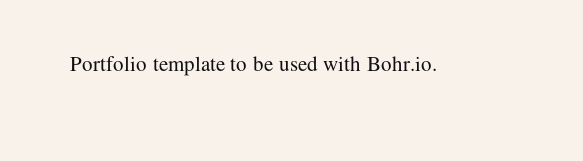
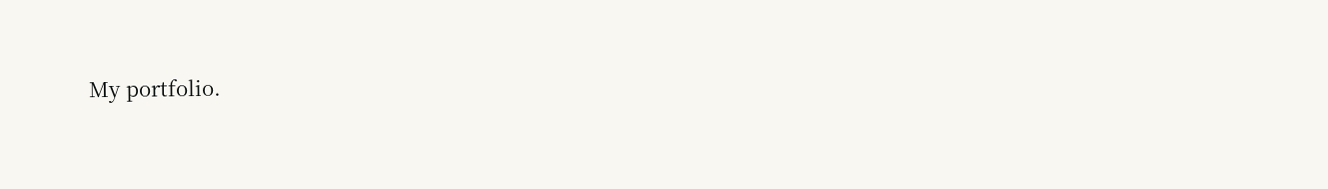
- Portfolio template to be used with Bohr.io.
+ My portfolio.

